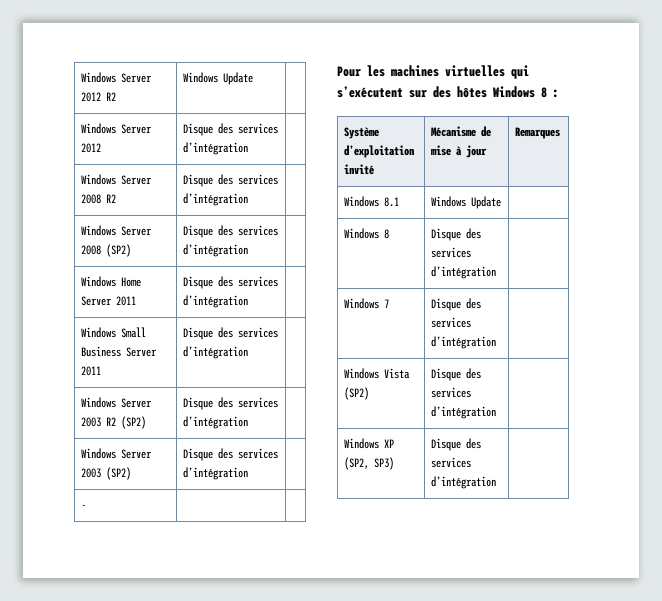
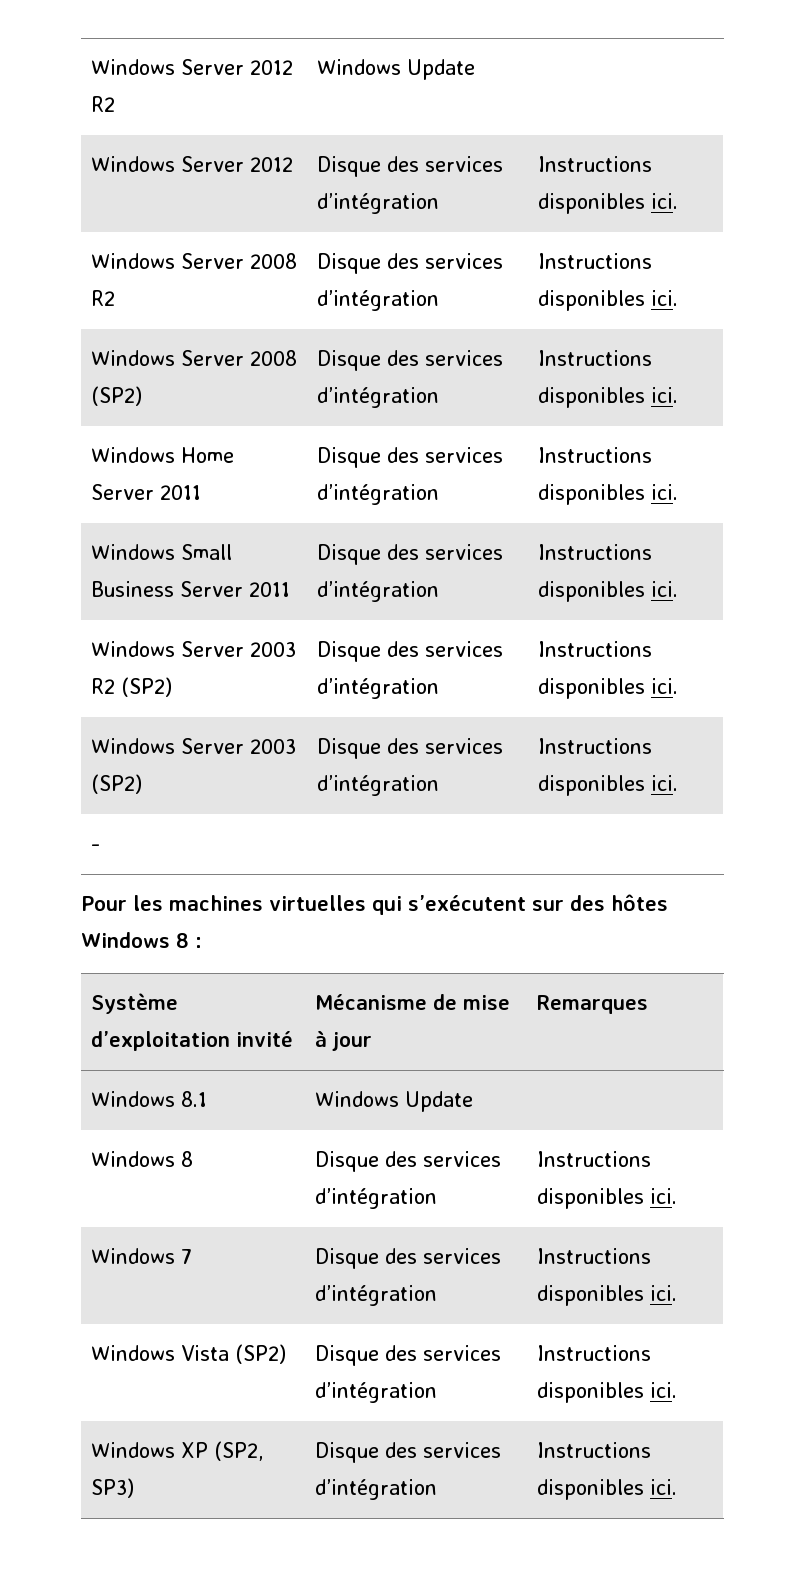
- Windows Server 2012 | Disque des services d’intégration |
+ Windows Server 2012 | Disque des services d’intégration | Instructions disponibles ici.
- Windows Server 2008 R2 | Disque des services d’intégration |
+ Windows Server 2008 R2 | Disque des services d’intégration | Instructions disponibles ici.
- Windows Server 2008 (SP2) | Disque des services d’intégration |
+ Windows Server 2008 (SP2) | Disque des services d’intégration | Instructions disponibles ici.
- Windows Home Server 2011 | Disque des services d’intégration |
+ Windows Home Server 2011 | Disque des services d’intégration | Instructions disponibles ici.
- Windows Small Business Server 2011 | Disque des services d’intégration |
+ Windows Small Business Server 2011 | Disque des services d’intégration | Instructions disponibles ici.
- Windows Server 2003 R2 (SP2) | Disque des services d’intégration |
+ Windows Server 2003 R2 (SP2) | Disque des services d’intégration | Instructions disponibles ici.
- Windows Server 2003 (SP2) | Disque des services d’intégration |
+ Windows Server 2003 (SP2) | Disque des services d’intégration | Instructions disponibles ici.
- Windows 8 | Disque des services d’intégration |
+ Windows 8 | Disque des services d’intégration | Instructions disponibles ici.
- Windows 7 | Disque des services d’intégration |
+ Windows 7 | Disque des services d’intégration | Instructions disponibles ici.
- Windows Vista (SP2) | Disque des services d’intégration |
+ Windows Vista (SP2) | Disque des services d’intégration | Instructions disponibles ici.
- Windows XP (SP2, SP3) | Disque des services d’intégration |
+ Windows XP (SP2, SP3) | Disque des services d’intégration | Instructions disponibles ici.

